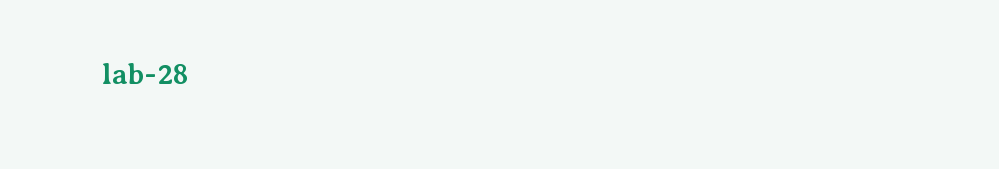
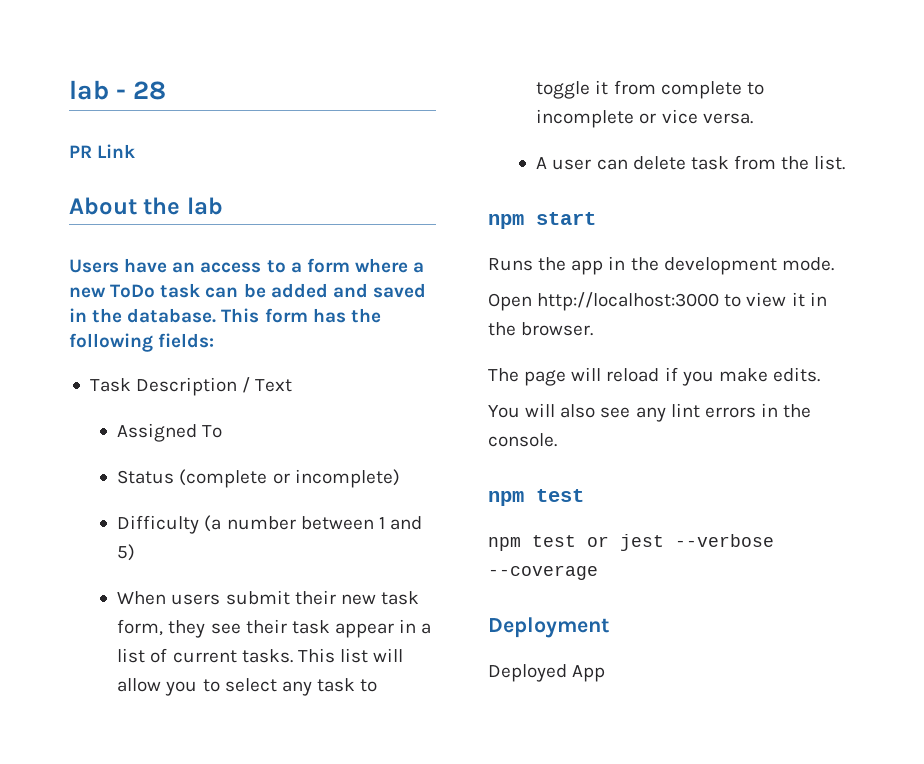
- lab-28
+ lab - 28
+ PR Link
+ About the lab
+ Users have an access to a form where a new ToDo task can be added and saved in the database. This form has the following fields:
+ Task Description / Text
+ Assigned To
+ Status (complete or incomplete)
+ Difficulty (a number between 1 and 5)
+ When users submit their new task form, they see their task appear in a list of current tasks. This list will allow you to select any task to toggle it from complete to incomplete or vice versa.
+ A user can delete task from the list.
+ npm start
+ Runs the app in the development mode.
+ Open http://localhost:3000 to view it in the browser.
+ The page will reload if you make edits.
+ You will also see any lint errors in the console.
+ npm test
+ npm test or jest --verbose --coverage
+ Deployment
+ Deployed App

